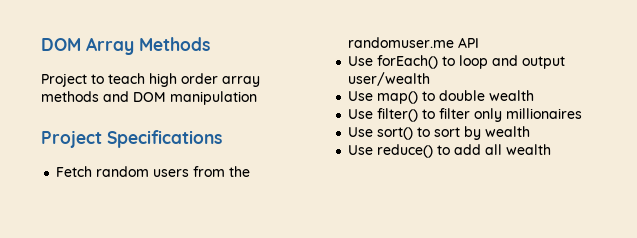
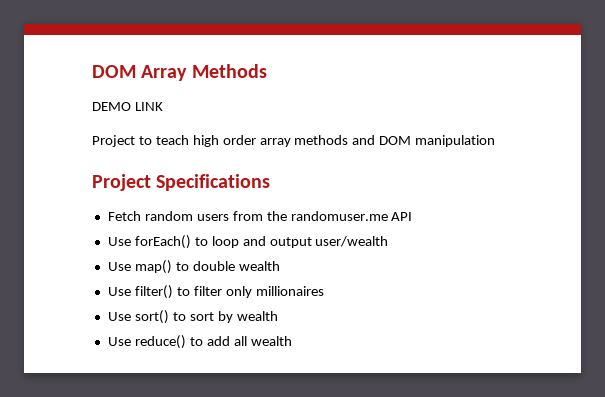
+ DEMO LINK

